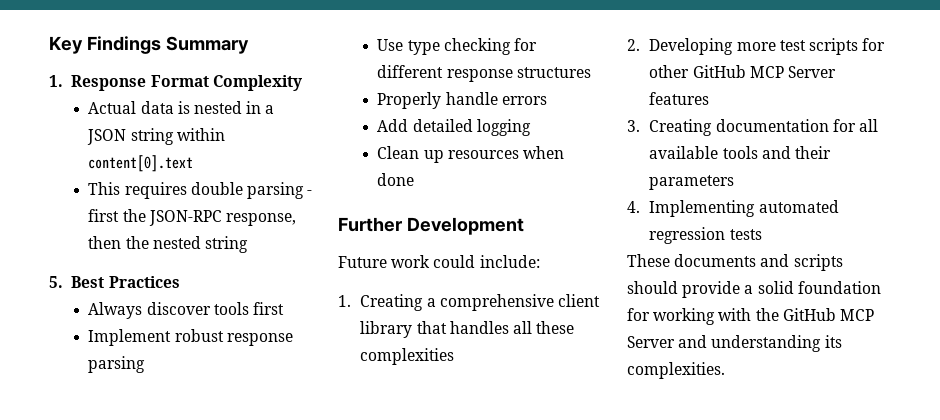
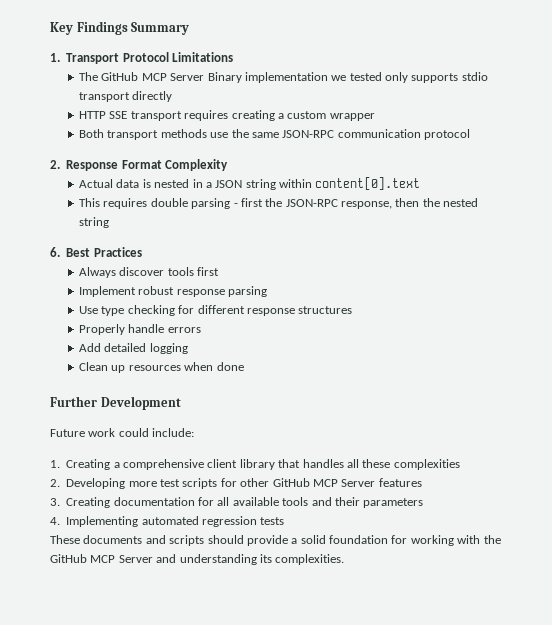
- 1. Response Format Complexity
+ 1. Transport Protocol Limitations
+ The GitHub MCP Server Binary implementation we tested only supports stdio transport directly
+ HTTP SSE transport requires creating a custom wrapper
+ Both transport methods use the same JSON-RPC communication protocol
+ 2. Response Format Complexity
- 5. Best Practices
+ 6. Best Practices

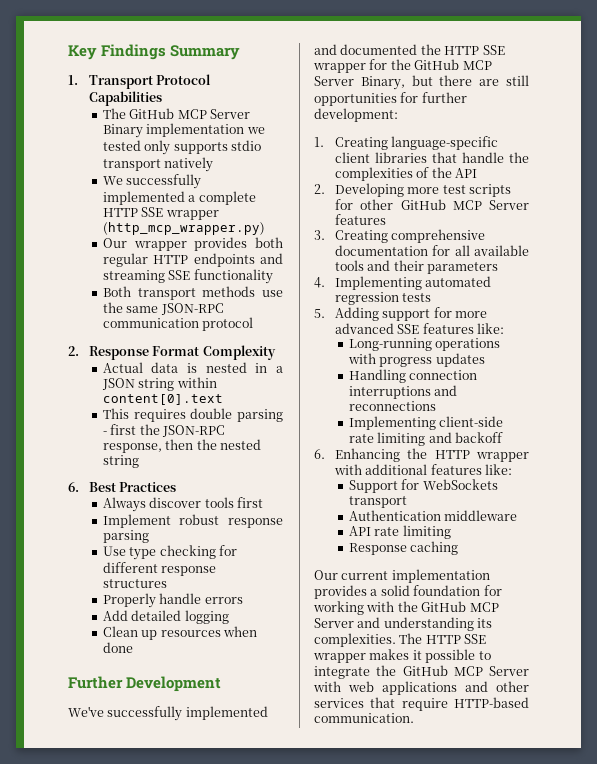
- 1. Transport Protocol Limitations
+ 1. Transport Protocol Capabilities
- The GitHub MCP Server Binary implementation we tested only supports stdio transport directly
- HTTP SSE transport requires creating a custom wrapper
+ The GitHub MCP Server Binary implementation we tested only supports stdio transport natively
+ We successfully implemented a complete HTTP SSE wrapper (http_mcp_wrapper.py)
+ Our wrapper provides both regular HTTP endpoints and streaming SSE functionality
- Future work could include:
- 1. Creating a comprehensive client library that handles all these complexities
+ We've successfully implemented and documented the HTTP SSE wrapper for the GitHub MCP Server Binary, but there are still opportunities for further development:
+ 1. Creating language-specific client libraries that handle the complexities of the API
- 3. Creating documentation for all available tools and their parameters
+ 3. Creating comprehensive documentation for all available tools and their parameters
- These documents and scripts should provide a solid foundation for working with the GitHub MCP Server and understanding its complexities.
+ 5. Adding support for more advanced SSE features like:
+ Long-running operations with progress updates
+ Handling connection interruptions and reconnections
+ Implementing client-side rate limiting and backoff
+ 6. Enhancing the HTTP wrapper with additional features like:
+ Support for WebSockets transport
+ Authentication middleware
+ API rate limiting
+ Response caching
+ Our current implementation provides a solid foundation for working with the GitHub MCP Server and understanding its complexities.
+ The HTTP SSE wrapper makes it possible to integrate the GitHub MCP Server with web applications and other services that require HTTP-based communication.

